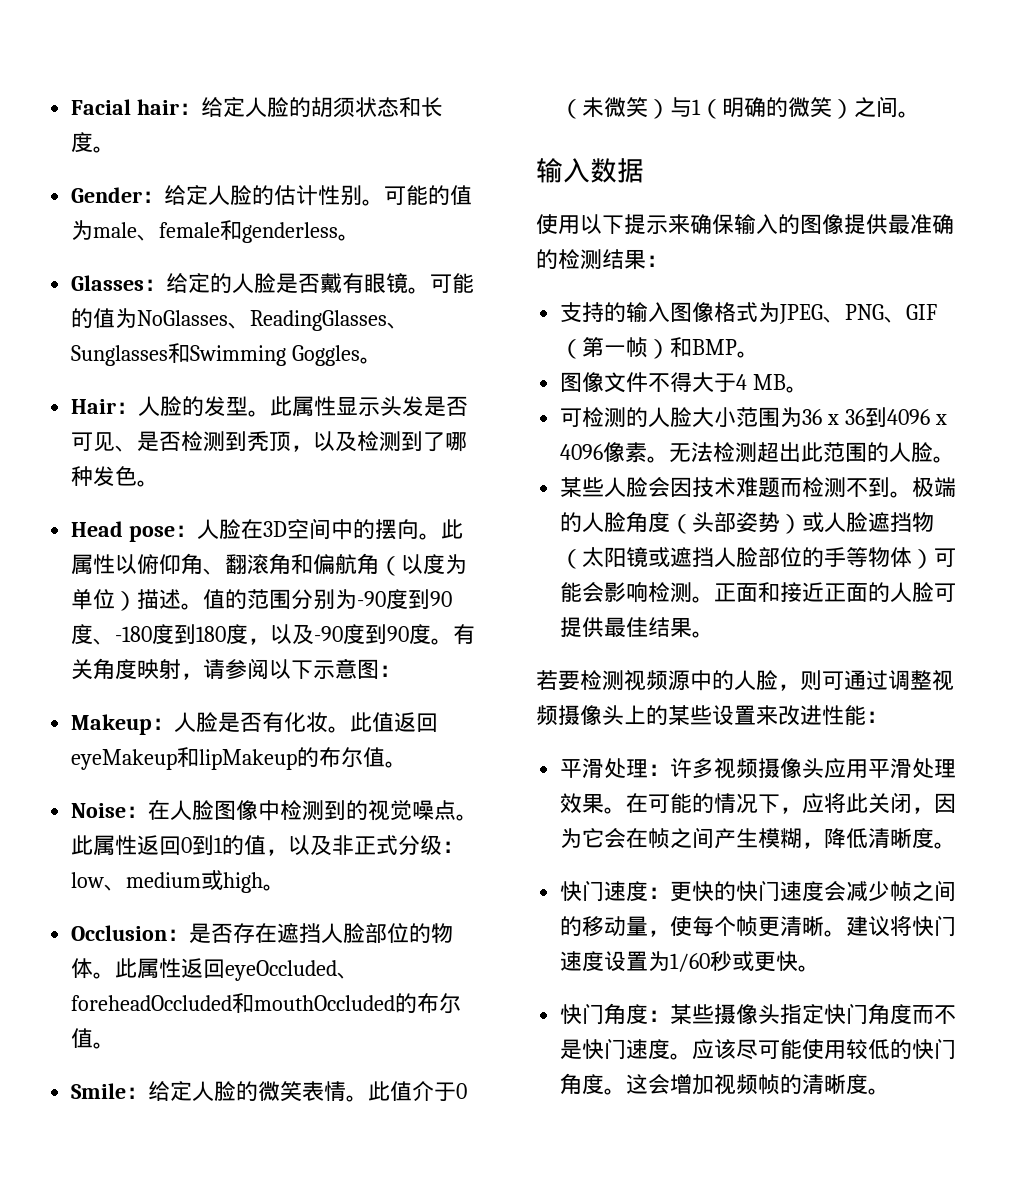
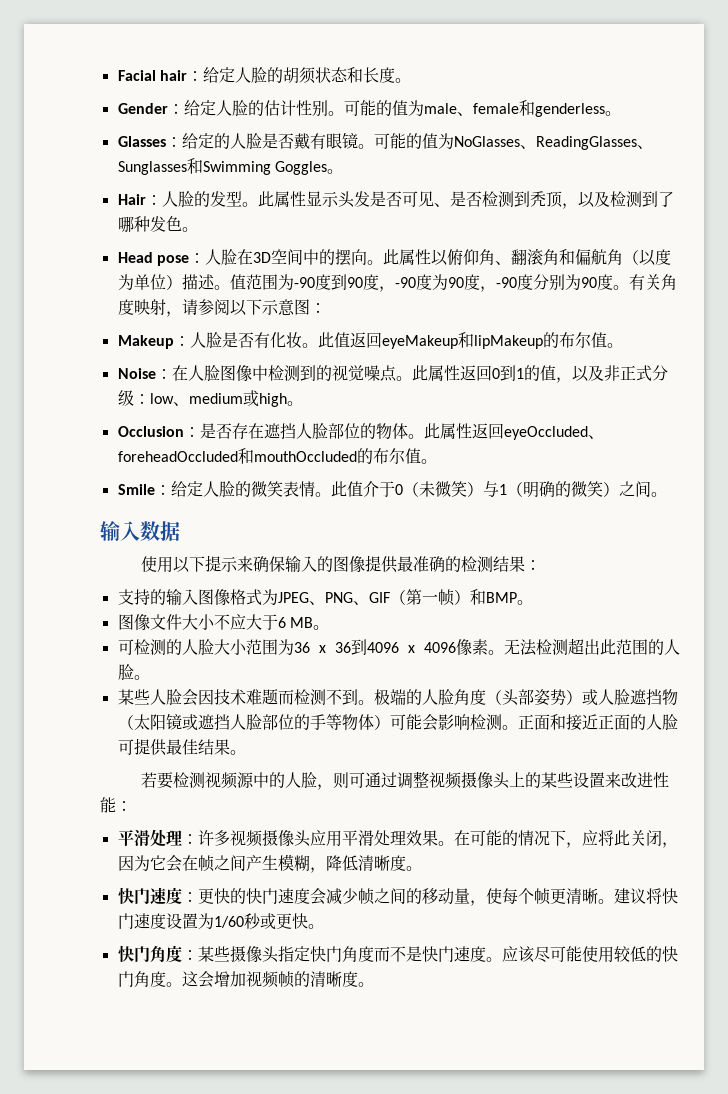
- 值的范围分别为-90度到90度、-180度到180度，以及-90度到90度。
+ 值范围为-90度到90度，-90度为90度，-90度分别为90度。
- 图像文件不得大于4 MB。
+ 图像文件大小不应大于6 MB。

